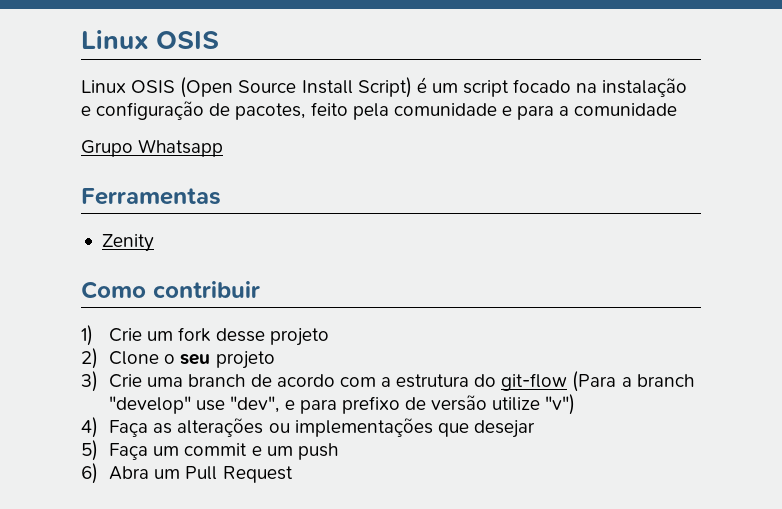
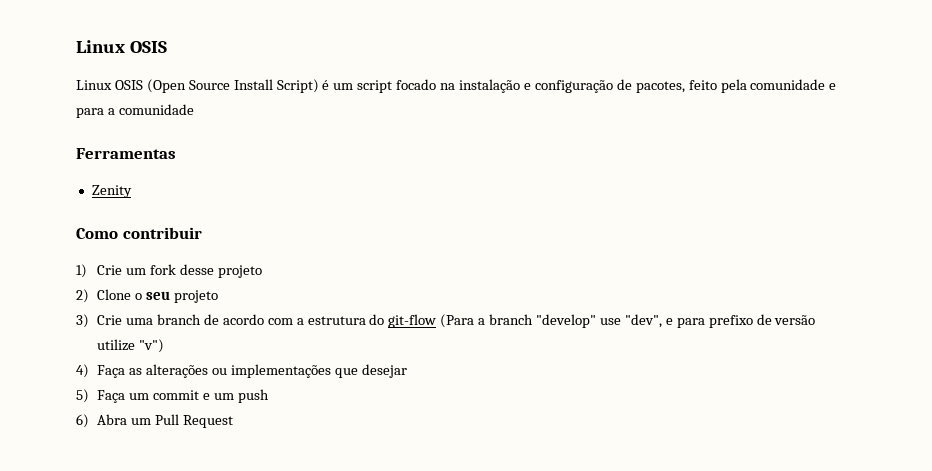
- Grupo Whatsapp

